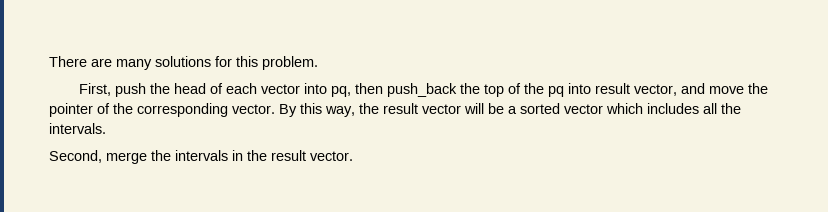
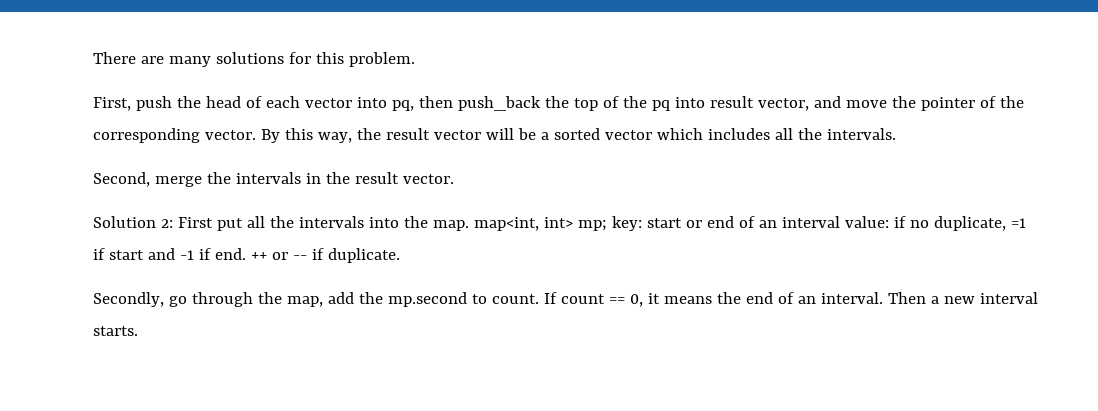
+ Solution 2: First put all the intervals into the map. map<int, int> mp; key: start or end of an interval value: if no duplicate, =1 if start and -1 if end. ++ or -- if duplicate.
+ Secondly, go through the map, add the mp.second to count. If count == 0, it means the end of an interval. Then a new interval starts.

